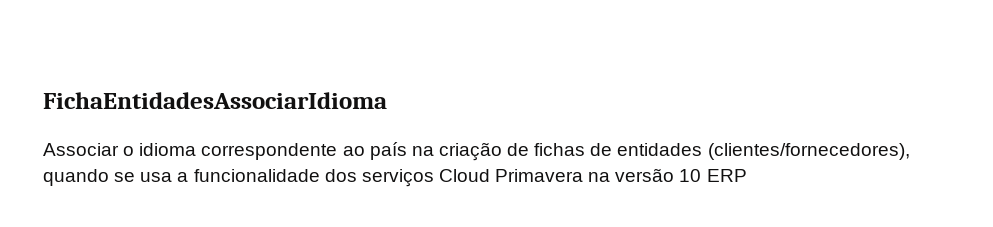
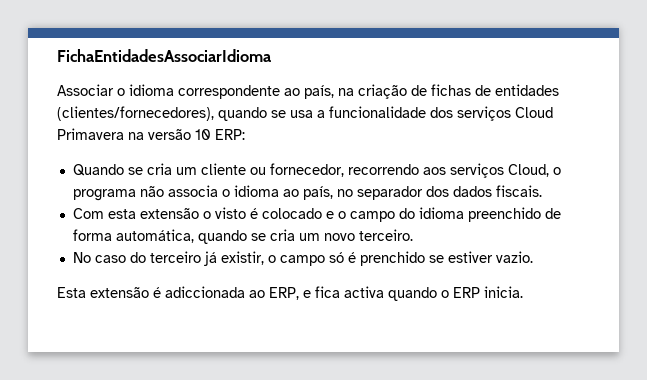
- Associar o idioma correspondente ao país na criação de fichas de entidades (clientes/fornecedores), quando se usa a funcionalidade dos serviços Cloud Primavera na versão 10 ERP
+ Associar o idioma correspondente ao país, na criação de fichas de entidades (clientes/fornecedores), quando se usa a funcionalidade dos serviços Cloud Primavera na versão 10 ERP:
+ Quando se cria um cliente ou fornecedor, recorrendo aos serviços Cloud, o programa não associa o idioma ao país, no separador dos dados fiscais.
+ Com esta extensão o visto é colocado e o campo do idioma preenchido de forma automática, quando se cria um novo terceiro.
+ No caso do terceiro já existir, o campo só é prenchido se estiver vazio.
+ Esta extensão é adiccionada ao ERP, e fica activa quando o ERP inicia.

